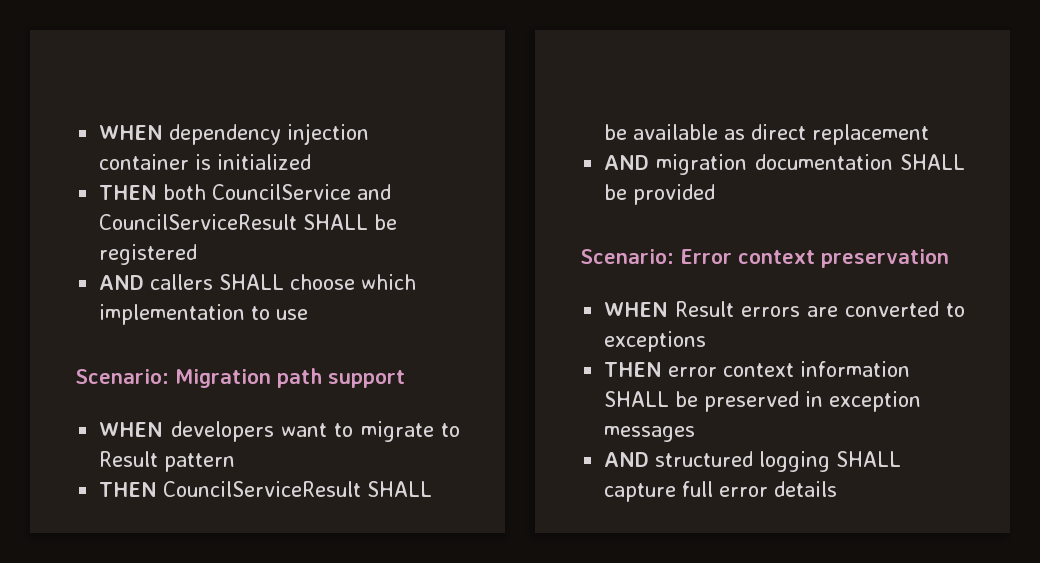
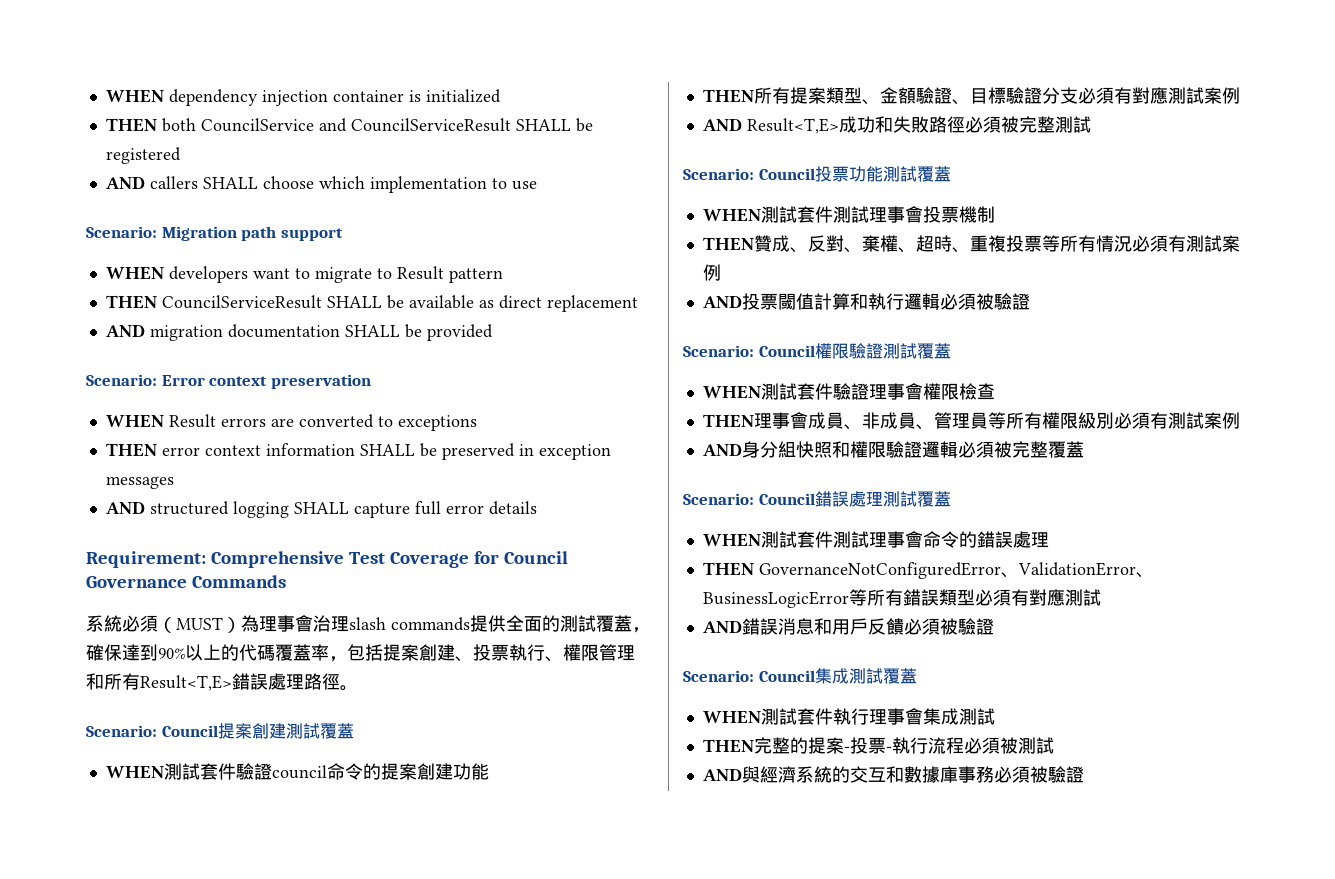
+ Requirement: Comprehensive Test Coverage for Council Governance Commands
+ 系統必須（MUST）為理事會治理slash commands提供全面的測試覆蓋，確保達到90%以上的代碼覆蓋率，包括提案創建、投票執行、權限管理和所有Result<T,E>錯誤處理路徑。
+ Scenario: Council提案創建測試覆蓋
+ WHEN測試套件驗證council命令的提案創建功能
+ THEN所有提案類型、金額驗證、目標驗證分支必須有對應測試案例
+ AND Result<T,E>成功和失敗路徑必須被完整測試
+ Scenario: Council投票功能測試覆蓋
+ WHEN測試套件測試理事會投票機制
+ THEN贊成、反對、棄權、超時、重複投票等所有情況必須有測試案例
+ AND投票閾值計算和執行邏輯必須被驗證
+ Scenario: Council權限驗證測試覆蓋
+ WHEN測試套件驗證理事會權限檢查
+ THEN理事會成員、非成員、管理員等所有權限級別必須有測試案例
+ AND身分組快照和權限驗證邏輯必須被完整覆蓋
+ Scenario: Council錯誤處理測試覆蓋
+ WHEN測試套件測試理事會命令的錯誤處理
+ THEN GovernanceNotConfiguredError、ValidationError、BusinessLogicError等所有錯誤類型必須有對應測試
+ AND錯誤消息和用戶反饋必須被驗證
+ Scenario: Council集成測試覆蓋
+ WHEN測試套件執行理事會集成測試
+ THEN完整的提案-投票-執行流程必須被測試
+ AND與經濟系統的交互和數據庫事務必須被驗證

